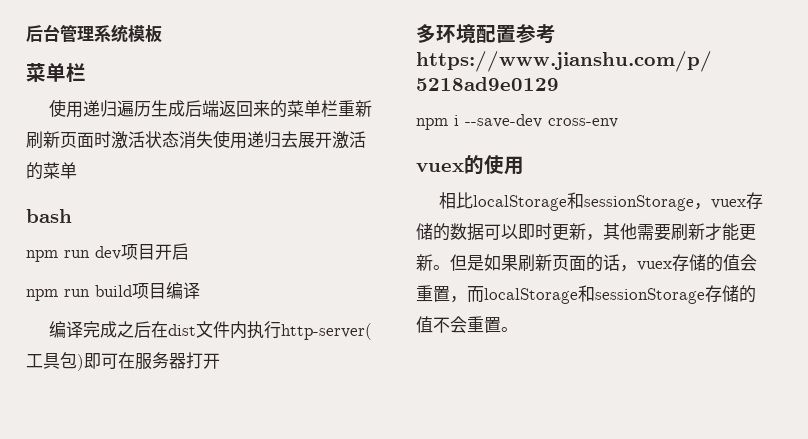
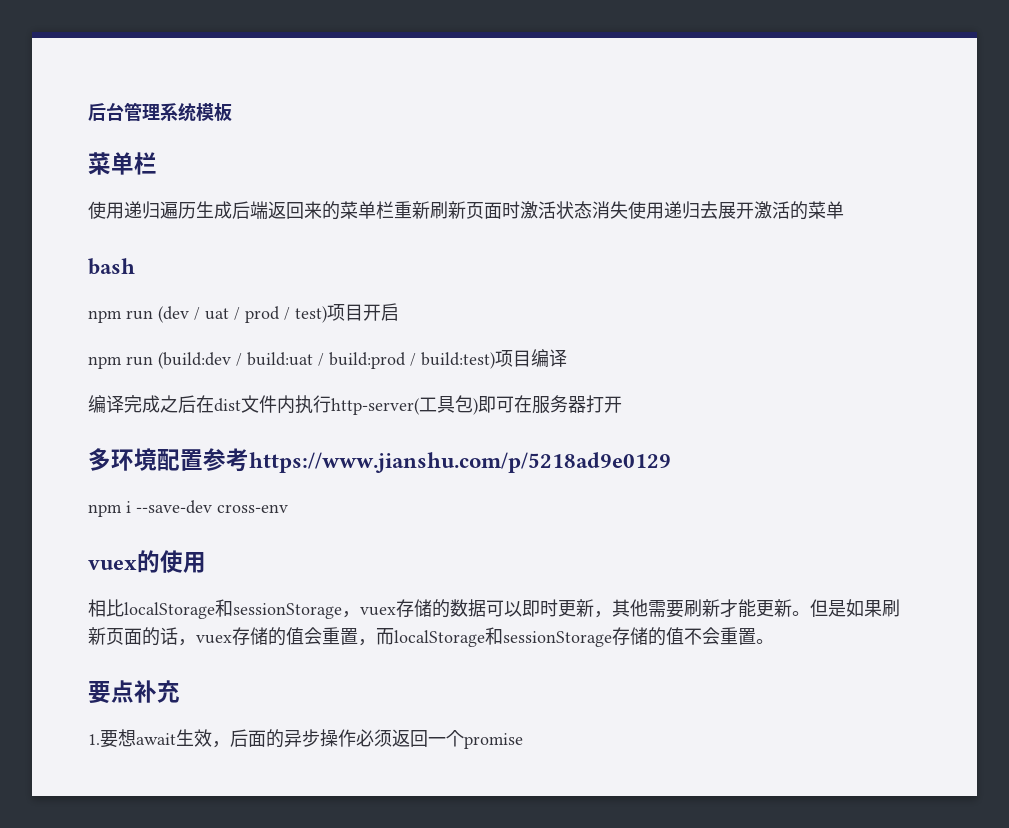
- npm run dev项目开启
- npm run build项目编译
+ npm run (dev / uat / prod / test)项目开启
+ npm run (build:dev / build:uat / build:prod / build:test)项目编译
+ 要点补充
+ 1.要想await生效，后面的异步操作必须返回一个promise

